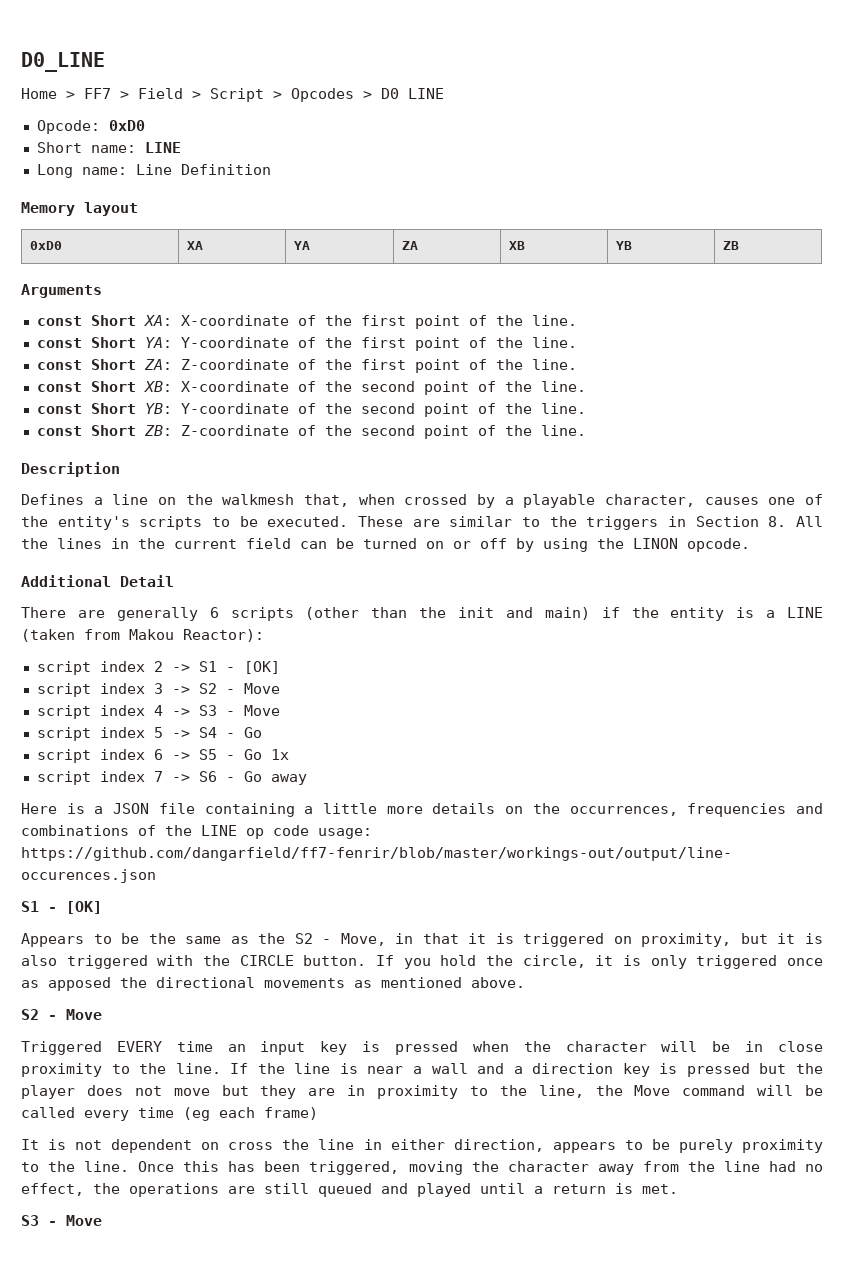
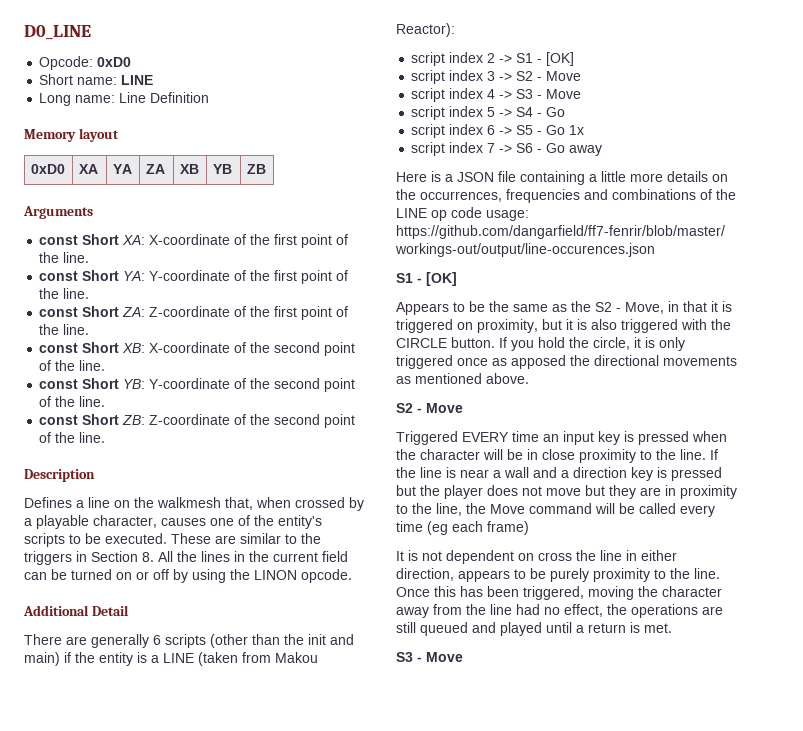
- Home > FF7 > Field > Script > Opcodes > D0 LINE

